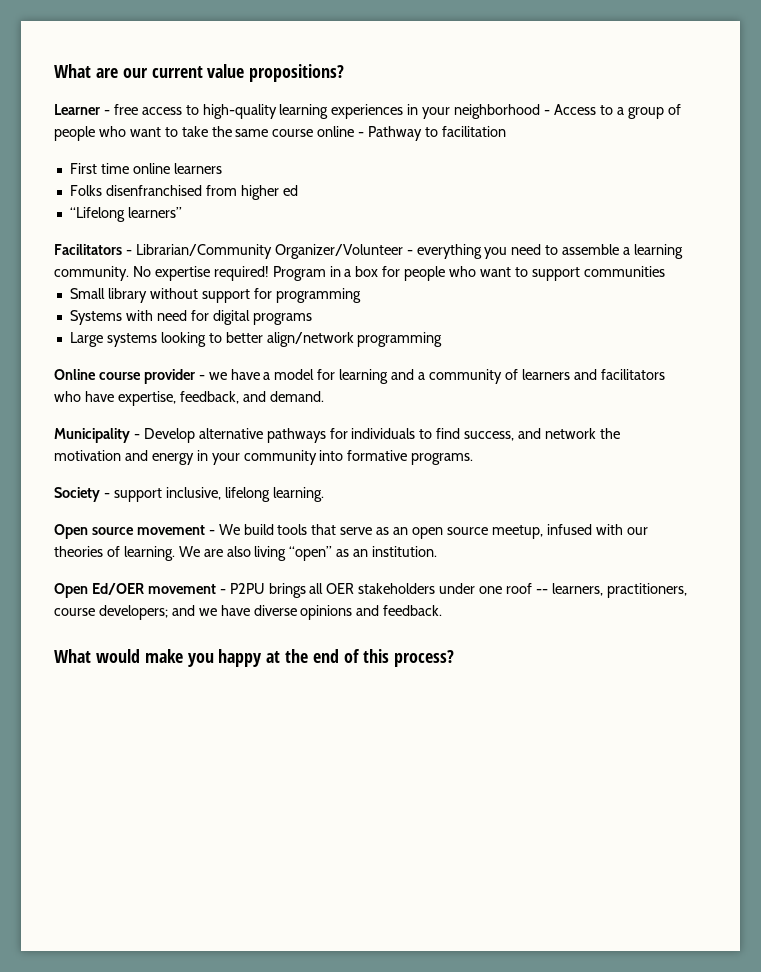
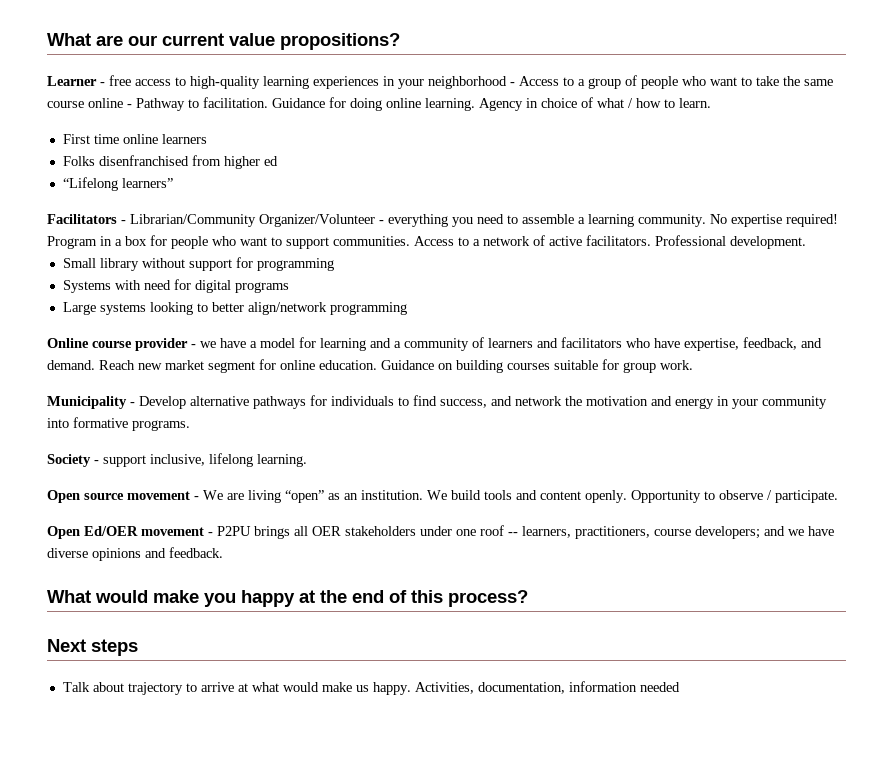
- Learner - free access to high-quality learning experiences in your neighborhood - Access to a group of people who want to take the same course online - Pathway to facilitation
+ Learner - free access to high-quality learning experiences in your neighborhood - Access to a group of people who want to take the same course online - Pathway to facilitation. Guidance for doing online learning. Agency in choice of what / how to learn.
- Program in a box for people who want to support communities
+ Program in a box for people who want to support communities. Access to a network of active facilitators. Professional development.
+ Reach new market segment for online education. Guidance on building courses suitable for group work.
- Open source movement - We build tools that serve as an open source meetup, infused with our theories of learning. We are also living “open” as an institution.
+ Open source movement - We are living “open” as an institution. We build tools and content openly. Opportunity to observe / participate.
+ Next steps
+ Talk about trajectory to arrive at what would make us happy. Activities, documentation, information needed

